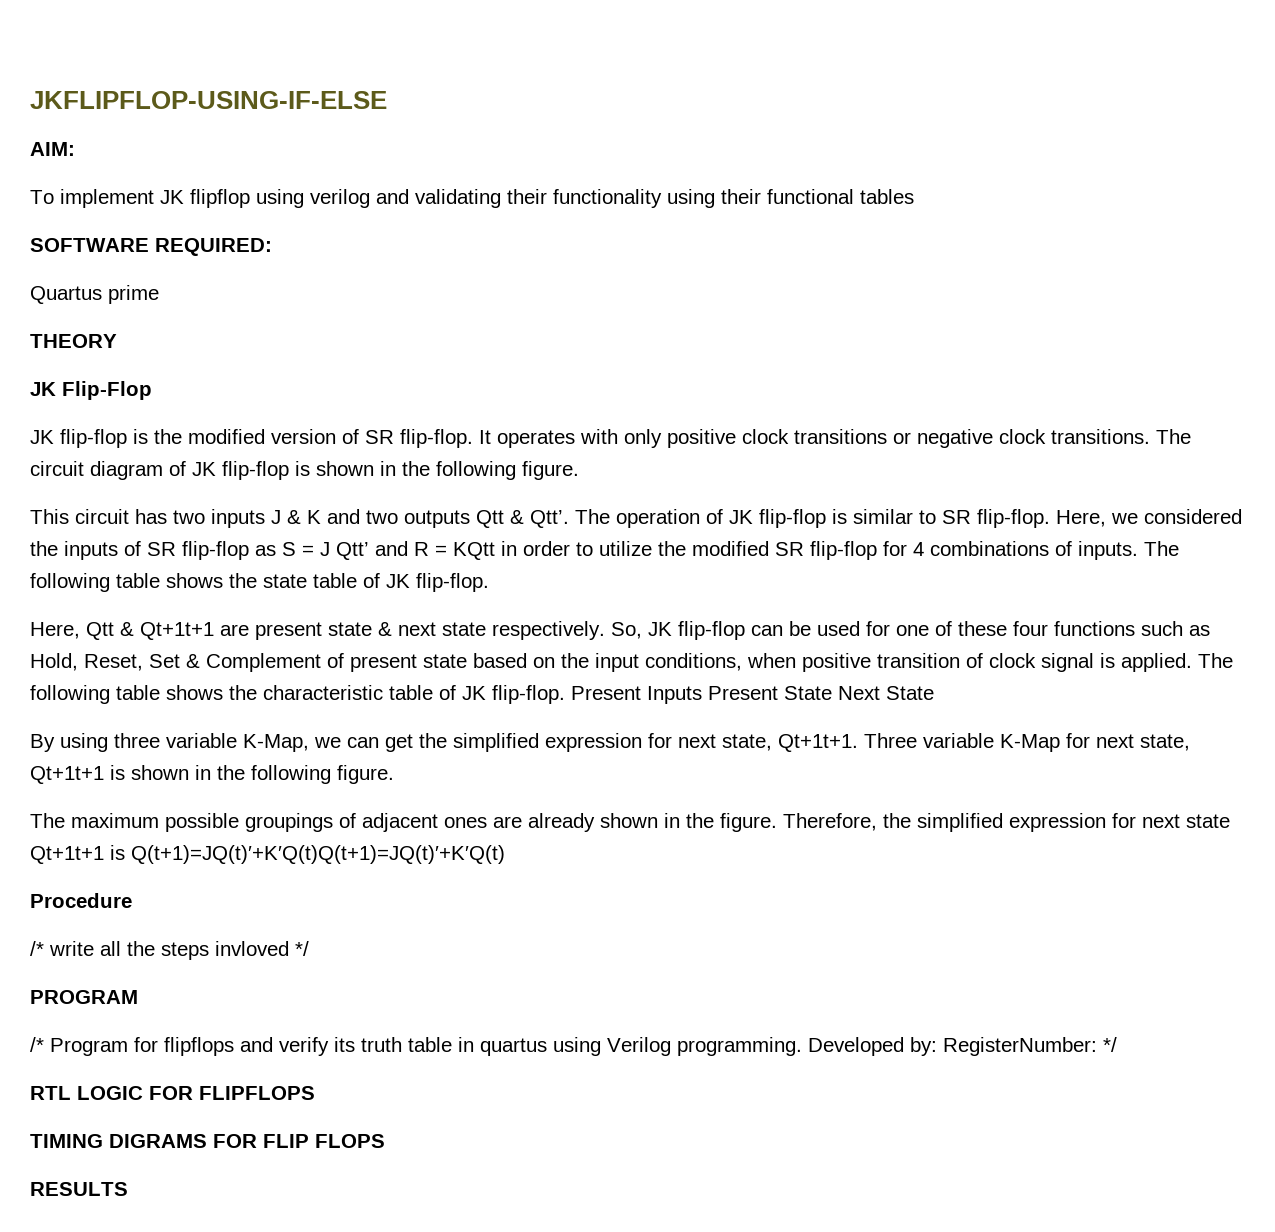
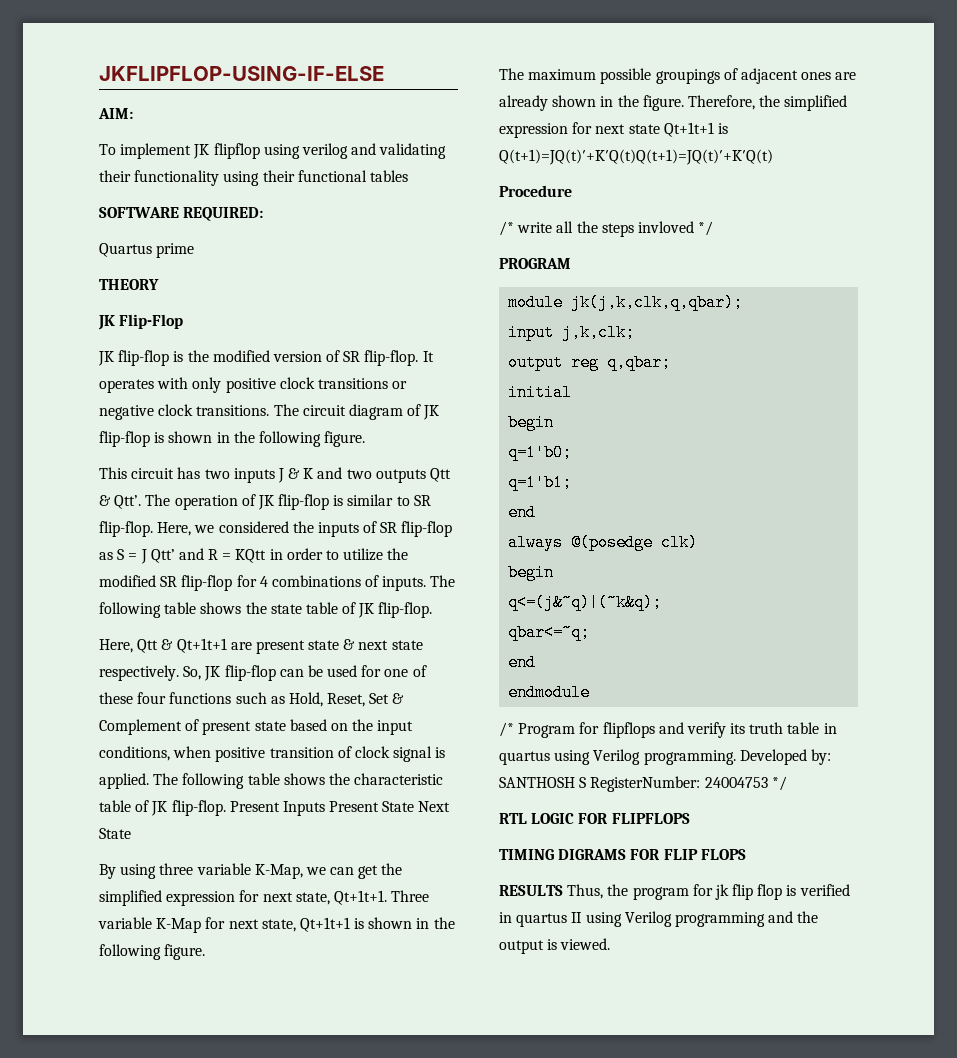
+ module jk(j,k,clk,q,qbar);
+ input j,k,clk;
+ output reg q,qbar;
+ initial
+ begin
+ q=1'b0;
+ q=1'b1;
+ end
+ always @(posedge clk)
+ begin
+ q<=(j&~q)|(~k&q);
+ qbar<=~q;
+ end
+ endmodule
- Developed by: RegisterNumber: */
+ Developed by: SANTHOSH S RegisterNumber: 24004753 */
- RESULTS
+ RESULTS Thus, the program for jk flip flop is verified in quartus II using Verilog programming and the output is viewed.

